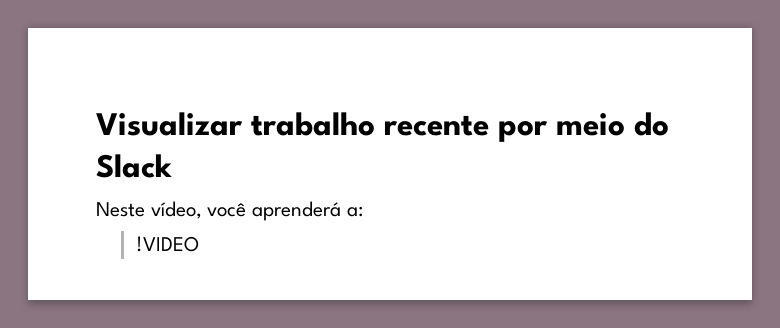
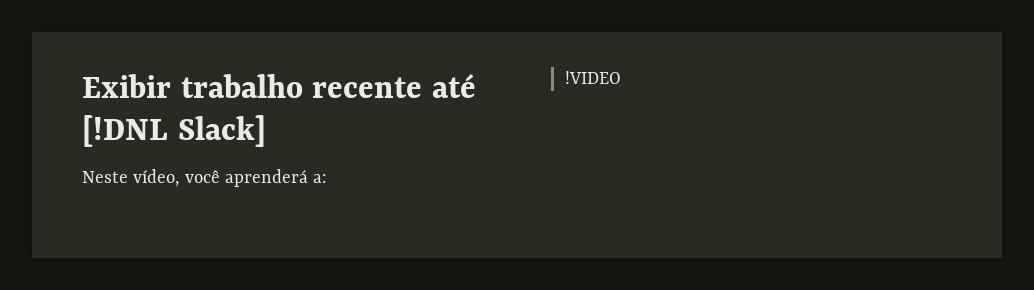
- Visualizar trabalho recente por meio do Slack
+ Exibir trabalho recente até [!DNL Slack]

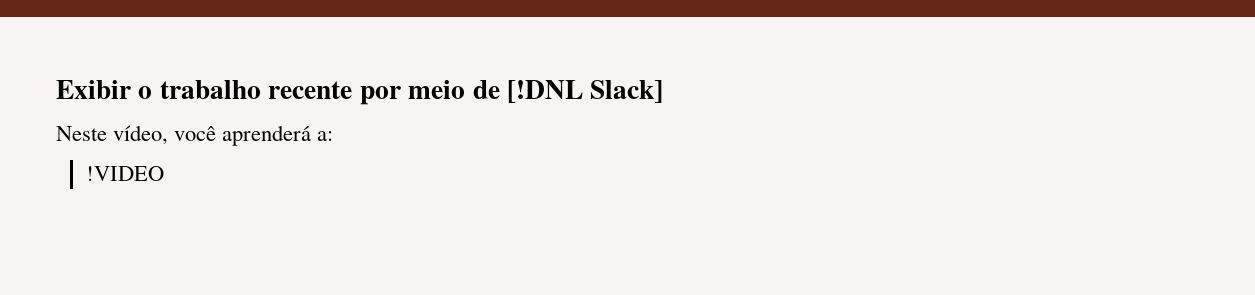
- Exibir trabalho recente até [!DNL Slack]
+ Exibir o trabalho recente por meio de [!DNL Slack]

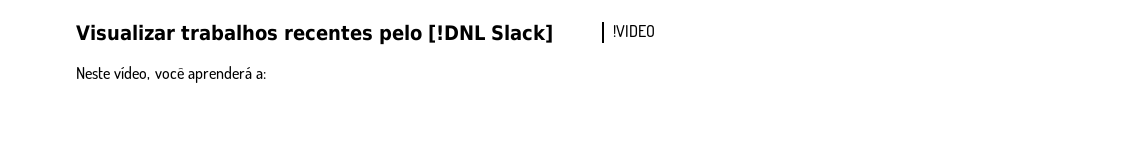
- Exibir o trabalho recente por meio de [!DNL Slack]
+ Visualizar trabalhos recentes pelo [!DNL Slack]

